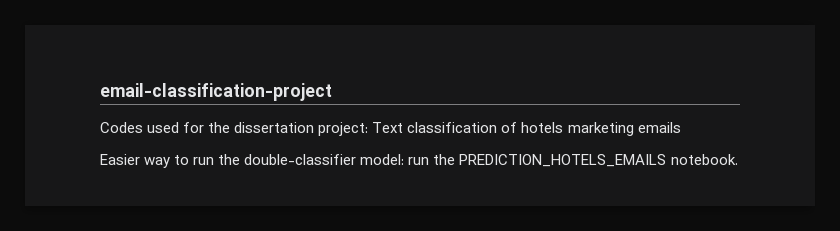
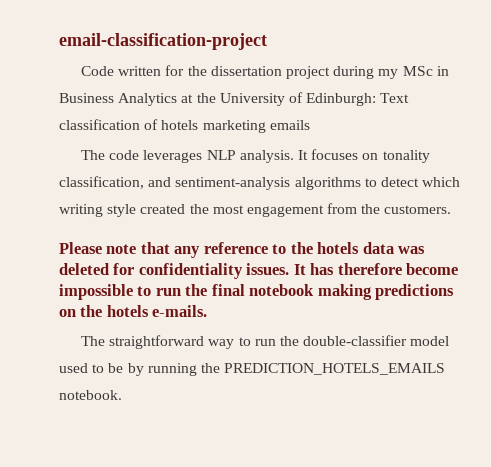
- Codes used for the dissertation project: Text classification of hotels marketing emails
+ Code written for the dissertation project during my MSc in Business Analytics at the University of Edinburgh: Text classification of hotels marketing emails
- Easier way to run the double-classifier model: run the PREDICTION_HOTELS_EMAILS notebook.
+ The code leverages NLP analysis. It focuses on tonality classification, and sentiment-analysis algorithms to detect which writing style created the most engagement from the customers.
+ Please note that any reference to the hotels data was deleted for confidentiality issues. It has therefore become impossible to run the final notebook making predictions on the hotels e-mails.
+ The straightforward way to run the double-classifier model used to be by running the PREDICTION_HOTELS_EMAILS notebook.

